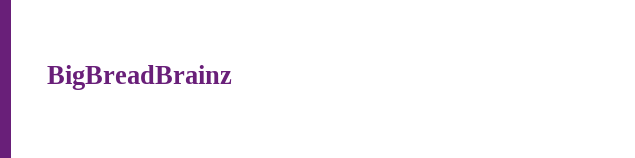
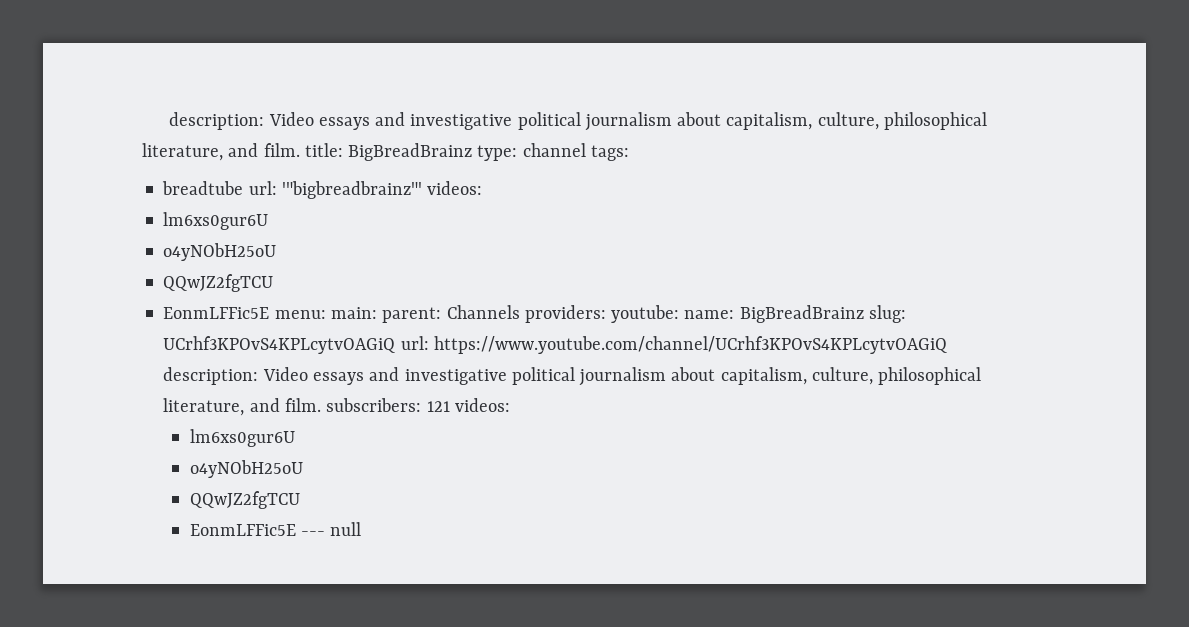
- BigBreadBrainz
+ description: Video essays and investigative political journalism about capitalism, culture, philosophical literature, and film. title: BigBreadBrainz type: channel tags:
+ breadtube url: '"bigbreadbrainz"' videos:
+ lm6xs0gur6U
+ o4yNObH25oU
+ QQwJZ2fgTCU
+ EonmLFFic5E menu: main: parent: Channels providers: youtube: name: BigBreadBrainz slug: UCrhf3KPOvS4KPLcytvOAGiQ url: https://www.youtube.com/channel/UCrhf3KPOvS4KPLcytvOAGiQ description: Video essays and investigative political journalism about capitalism, culture, philosophical literature, and film. subscribers: 121 videos:
+ lm6xs0gur6U
+ o4yNObH25oU
+ QQwJZ2fgTCU
+ EonmLFFic5E --- null

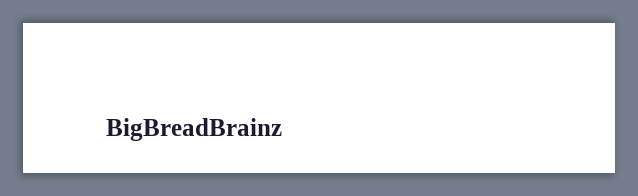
- description: Video essays and investigative political journalism about capitalism, culture, philosophical literature, and film. title: BigBreadBrainz type: channel tags:
- breadtube url: '"bigbreadbrainz"' videos:
- lm6xs0gur6U
- o4yNObH25oU
- QQwJZ2fgTCU
- EonmLFFic5E menu: main: parent: Channels providers: youtube: name: BigBreadBrainz slug: UCrhf3KPOvS4KPLcytvOAGiQ url: https://www.youtube.com/channel/UCrhf3KPOvS4KPLcytvOAGiQ description: Video essays and investigative political journalism about capitalism, culture, philosophical literature, and film. subscribers: 121 videos:
- lm6xs0gur6U
- o4yNObH25oU
- QQwJZ2fgTCU
- EonmLFFic5E --- null
+ BigBreadBrainz

